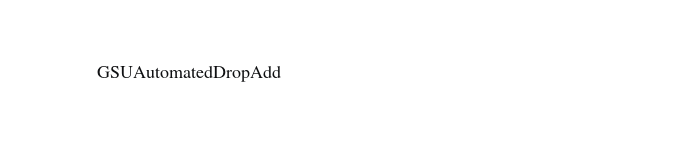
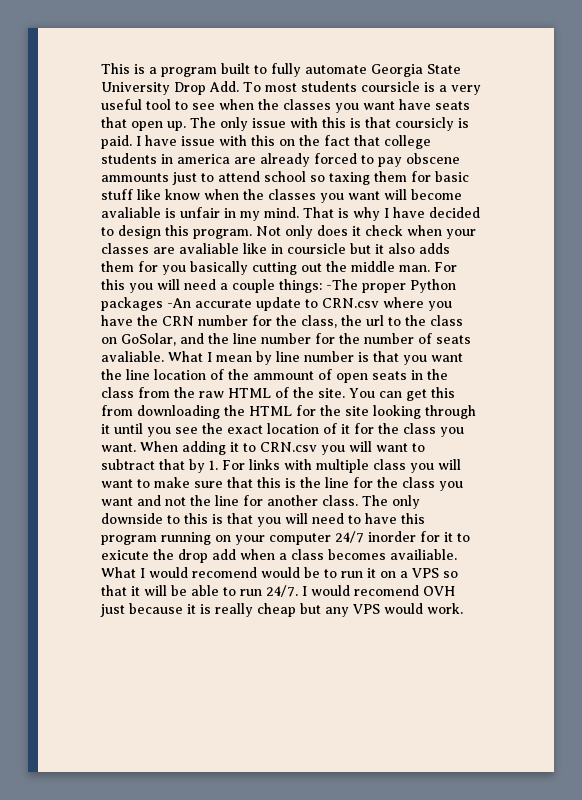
- GSUAutomatedDropAdd
+ This is a program built to fully automate Georgia State University Drop Add. To most students coursicle is a very useful tool to see when the classes you want have seats that open up. The only issue with this is that coursicly is paid. I have issue with this on the fact that college students in america are already forced to pay obscene ammounts just to attend school so taxing them for basic stuff like know when the classes you want will become avaliable is unfair in my mind. That is why I have decided to design this program. Not only does it check when your classes are avaliable like in coursicle but it also adds them for you basically cutting out the middle man. For this you will need a couple things: -The proper Python packages -An accurate update to CRN.csv where you have the CRN number for the class, the url to the class on GoSolar, and the line number for the number of seats avaliable. What I mean by line number is that you want the line location of the ammount of open seats in the class from the raw HTML of the site. You can get this from downloading the HTML for the site looking through it until you see the exact location of it for the class you want. When adding it to CRN.csv you will want to subtract that by 1. For links with multiple class you will want to make sure that this is the line for the class you want and not the line for another class. The only downside to this is that you will need to have this program running on your computer 24/7 inorder for it to exicute the drop add when a class becomes availiable. What I would recomend would be to run it on a VPS so that it will be able to run 24/7. I would recomend OVH just because it is really cheap but any VPS would work.

